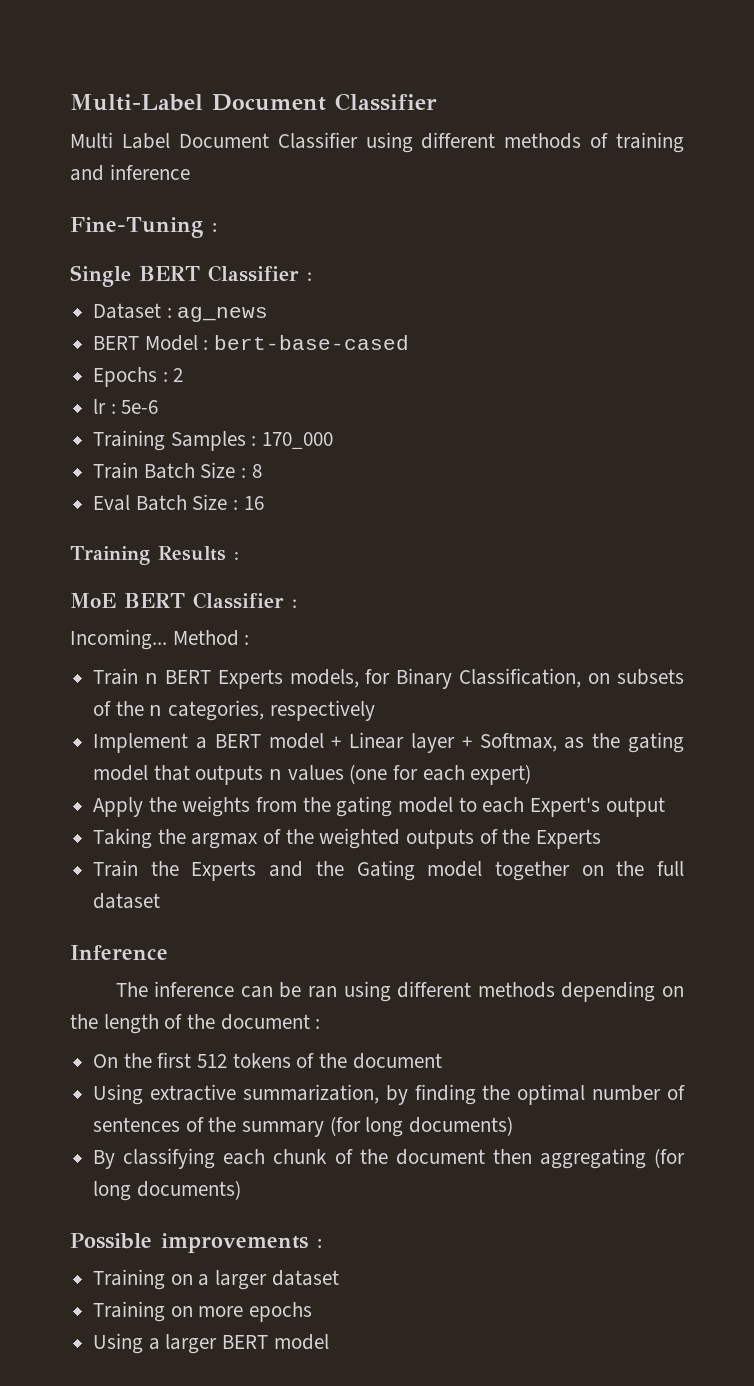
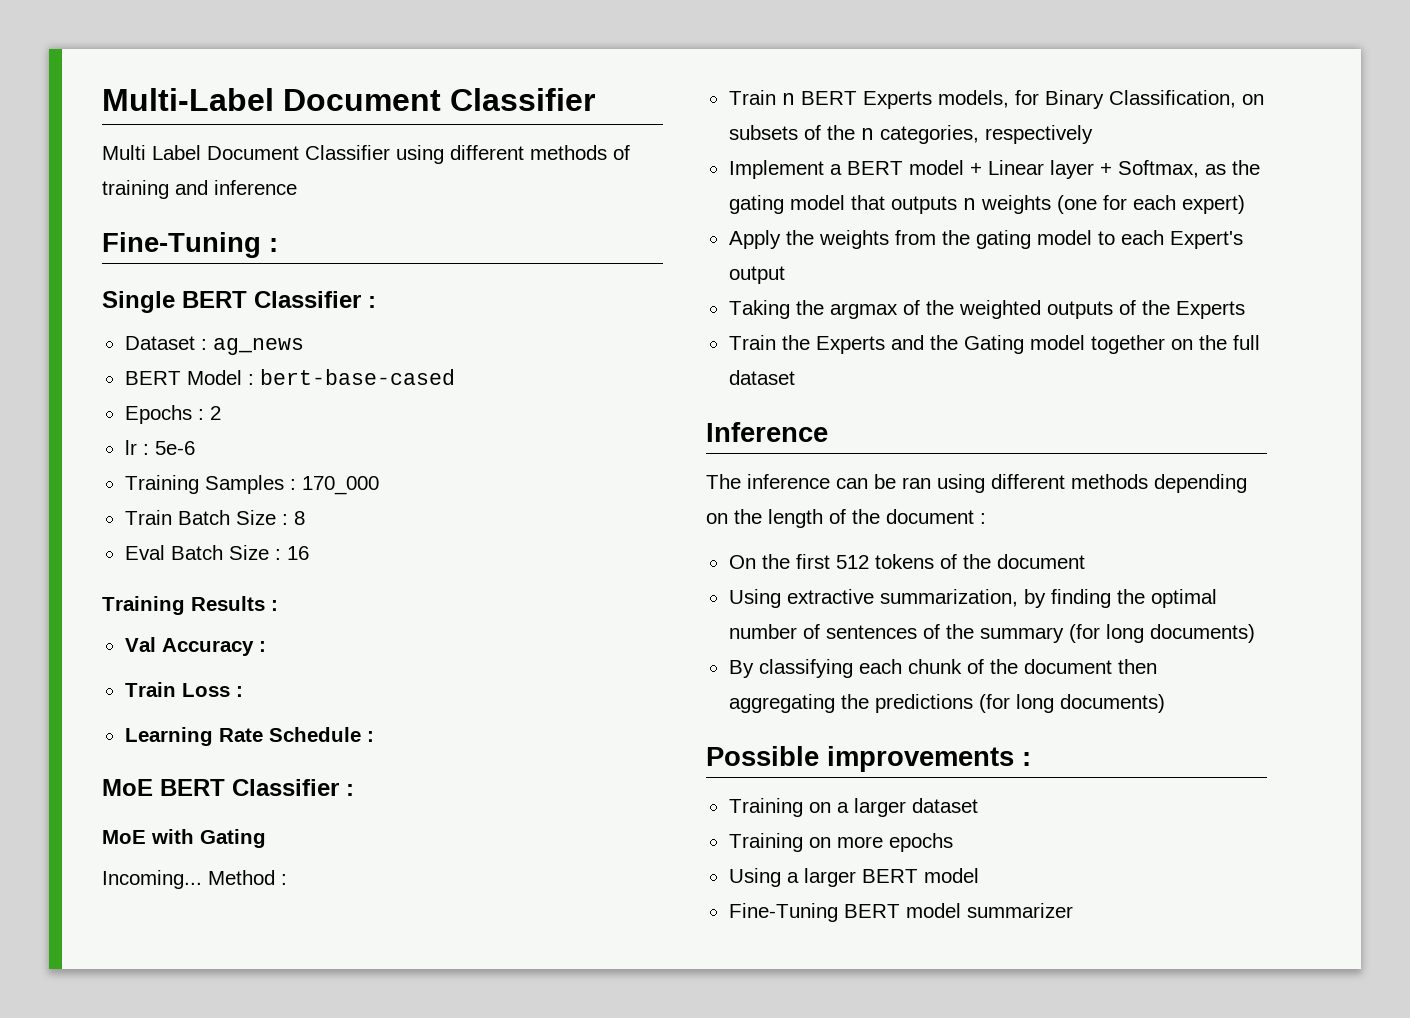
+ Val Accuracy :
+ Train Loss :
+ Learning Rate Schedule :
+ MoE with Gating
- Implement a BERT model + Linear layer + Softmax, as the gating model that outputs n values (one for each expert)
+ Implement a BERT model + Linear layer + Softmax, as the gating model that outputs n weights (one for each expert)
- By classifying each chunk of the document then aggregating (for long documents)
+ By classifying each chunk of the document then aggregating the predictions (for long documents)
+ Fine-Tuning BERT model summarizer

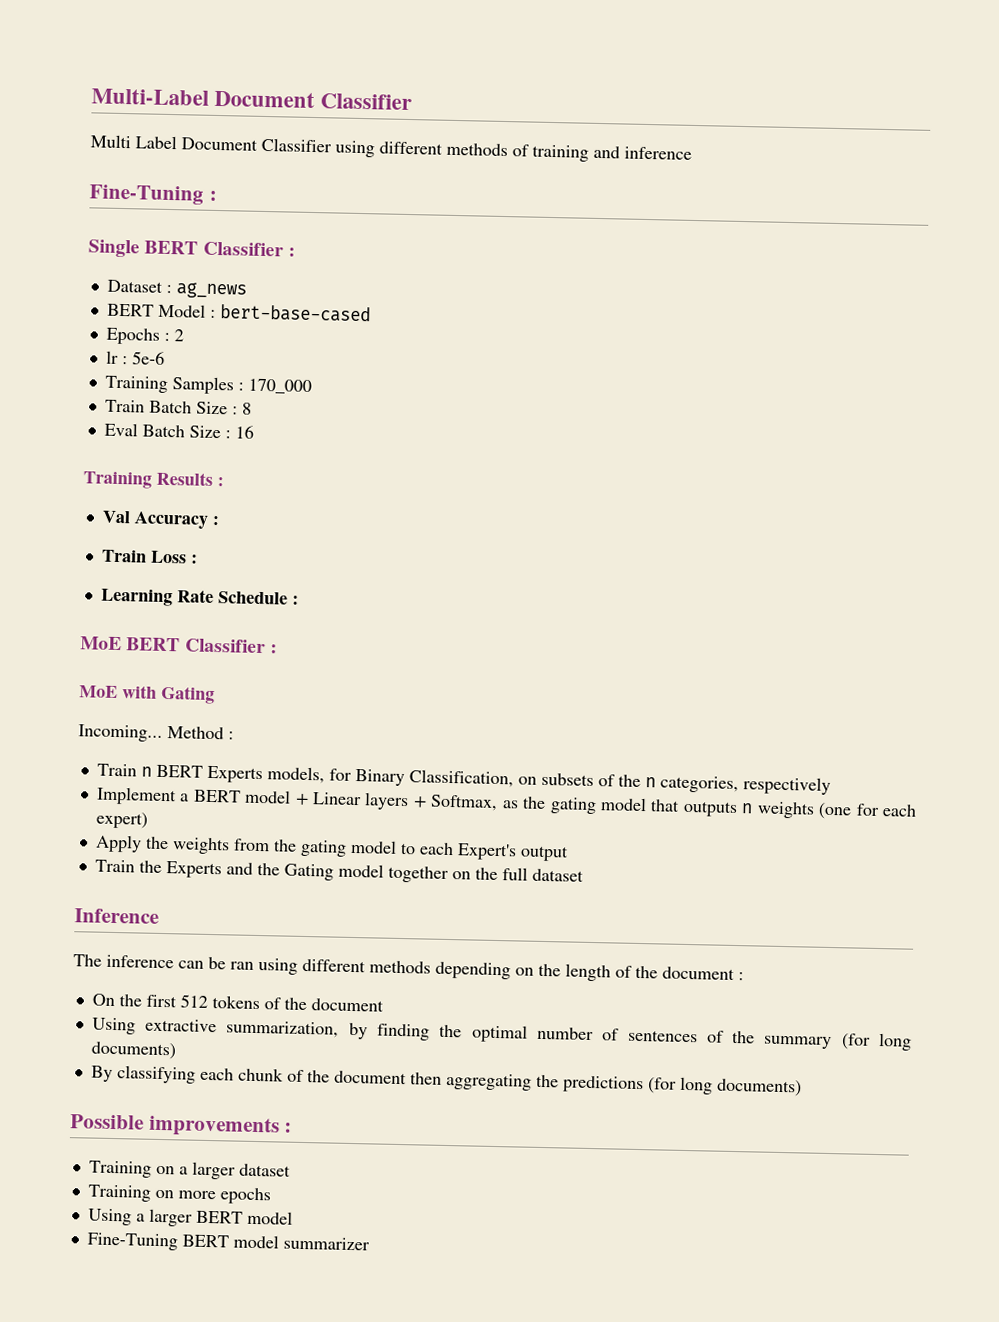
- Implement a BERT model + Linear layer + Softmax, as the gating model that outputs n weights (one for each expert)
+ Implement a BERT model + Linear layers + Softmax, as the gating model that outputs n weights (one for each expert)
- Taking the argmax of the weighted outputs of the Experts

